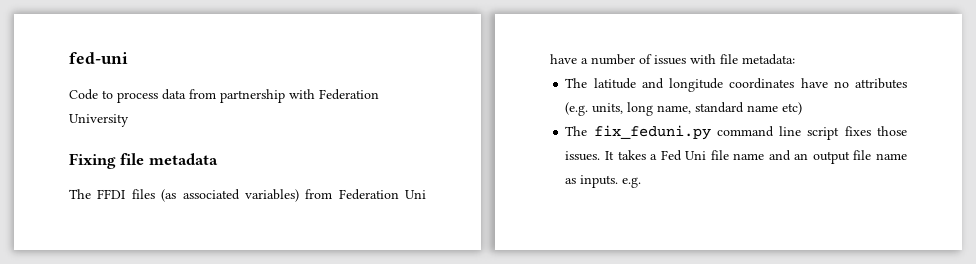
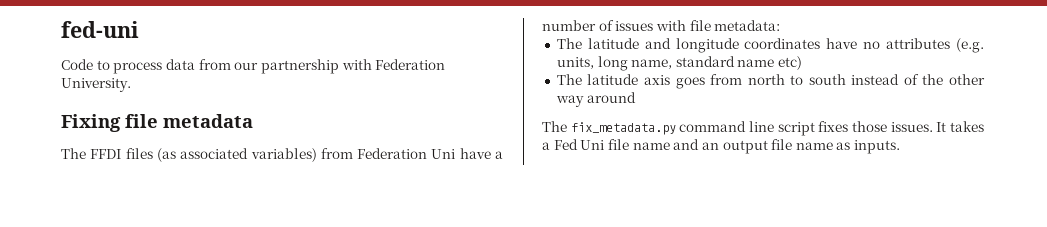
- Code to process data from partnership with Federation University
+ Code to process data from our partnership with Federation University.
- The fix_feduni.py command line script fixes those issues.
+ The latitude axis goes from north to south instead of the other way around
+ The fix_metadata.py command line script fixes those issues.
- It takes a Fed Uni file name and an output file name as inputs. e.g.
+ It takes a Fed Uni file name and an output file name as inputs.

